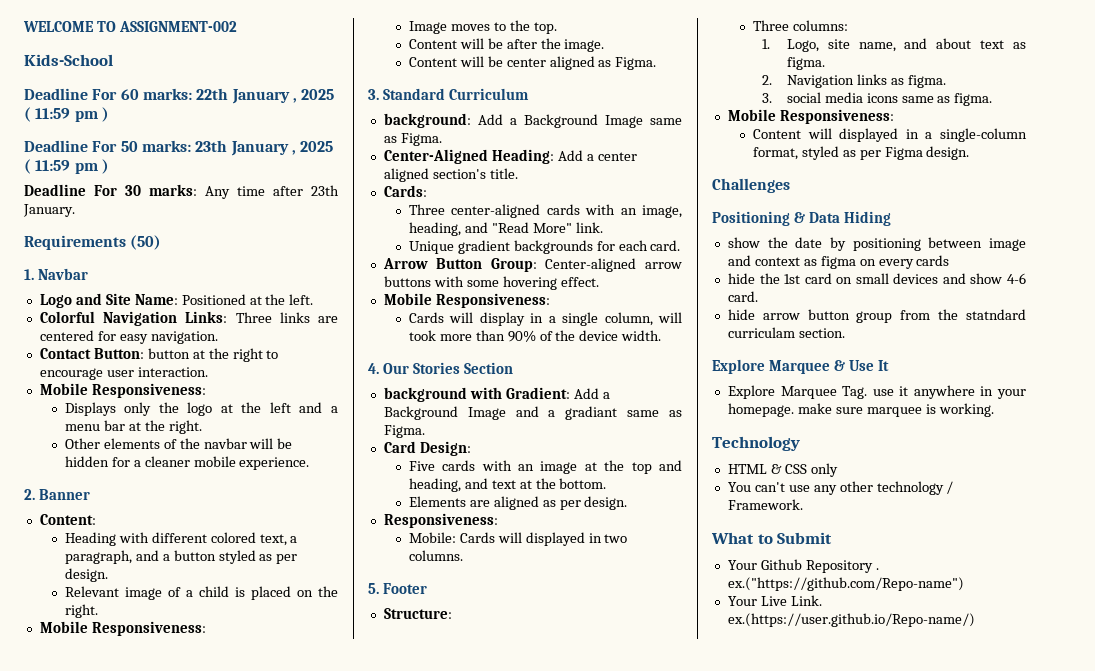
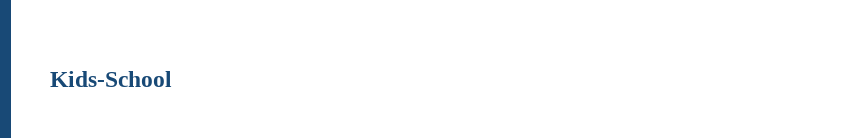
- WELCOME TO ASSIGNMENT-002
  Kids-School
- Deadline For 60 marks: 22th January , 2025 ( 11:59 pm )
- Deadline For 50 marks: 23th January , 2025 ( 11:59 pm )
- Deadline For 30 marks: Any time after 23th January.
- Requirements (50)
- 1. Navbar
- Logo and Site Name: Positioned at the left.
- Colorful Navigation Links: Three links are centered for easy navigation.
- Contact Button: button at the right to encourage user interaction.
- Mobile Responsiveness:
- Displays only the logo at the left and a menu bar at the right.
- Other elements of the navbar will be hidden for a cleaner mobile experience.
- 2. Banner
- Content:
- Heading with different colored text, a paragraph, and a button styled as per design.
- Relevant image of a child is placed on the right.
- Mobile Responsiveness:
- Image moves to the top.
- Content will be after the image.
- Content will be center aligned as Figma.
- 3. Standard Curriculum
- background: Add a Background Image same as Figma.
- Center-Aligned Heading: Add a center aligned section's title.
- Cards:
- Three center-aligned cards with an image, heading, and "Read More" link.
- Unique gradient backgrounds for each card.
- Arrow Button Group: Center-aligned arrow buttons with some hovering effect.
- Mobile Responsiveness:
- Cards will display in a single column, will took more than 90% of the device width.
- 4. Our Stories Section
- background with Gradient: Add a Background Image and a gradiant same as Figma.
- Card Design:
- Five cards with an image at the top and heading, and text at the bottom.
- Elements are aligned as per design.
- Responsiveness:
- Mobile: Cards will displayed in two columns.
- 5. Footer
- Structure:
- Three columns:
- 1. Logo, site name, and about text as figma.
- 2. Navigation links as figma.
- 3. social media icons same as figma.
- Mobile Responsiveness:
- Content will displayed in a single-column format, styled as per Figma design.
- Challenges
- Positioning & Data Hiding
- show the date by positioning between image and context as figma on every cards
- hide the 1st card on small devices and show 4-6 card.
- hide arrow button group from the statndard curriculam section.
- Explore Marquee & Use It
- Explore Marquee Tag. use it anywhere in your homepage. make sure marquee is working.
- Technology
- HTML & CSS only
- You can't use any other technology / Framework.
- What to Submit
- Your Github Repository . ex.("https://github.com/Repo-name")
- Your Live Link. ex.(https://user.github.io/Repo-name/)

